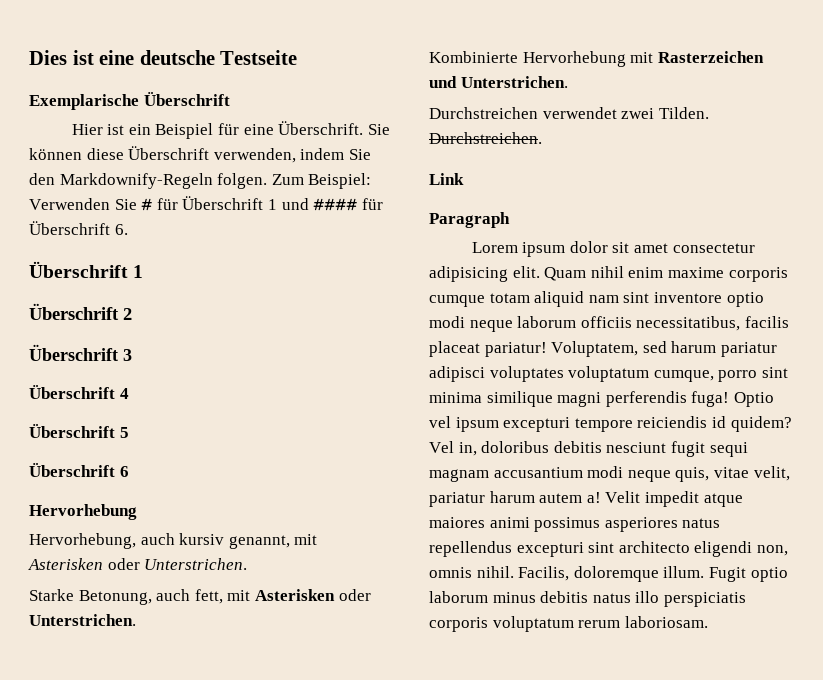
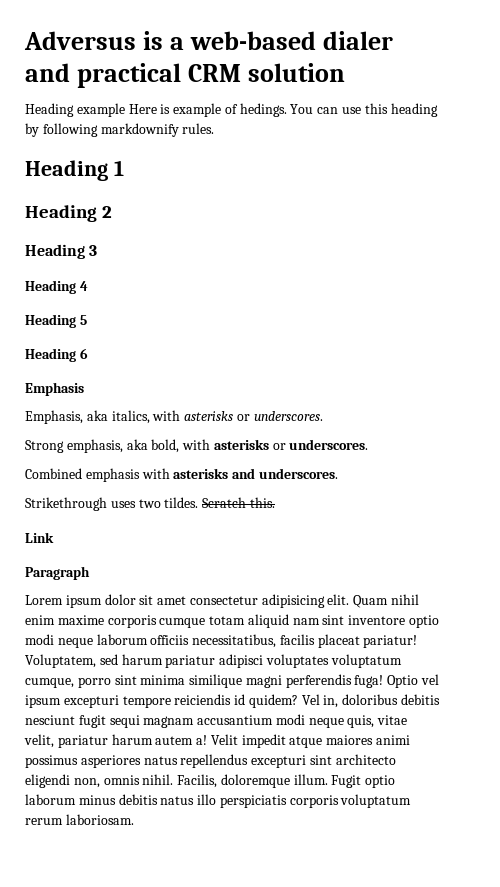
- Dies ist eine deutsche Testseite
- Exemplarische Überschrift
- Hier ist ein Beispiel für eine Überschrift. Sie können diese Überschrift verwenden, indem Sie den Markdownify-Regeln folgen. Zum Beispiel: Verwenden Sie # für Überschrift 1 und #### für Überschrift 6.
- Überschrift 1
+ Adversus is a web-based dialer and practical CRM solution
+ Heading example Here is example of hedings. You can use this heading by following markdownify rules.
+ Heading 1
- Überschrift 2
+ Heading 2
- Überschrift 3
+ Heading 3
- Überschrift 4
+ Heading 4
- Überschrift 5
+ Heading 5
- Überschrift 6
- Hervorhebung
- Hervorhebung, auch kursiv genannt, mit Asterisken oder Unterstrichen.
- Starke Betonung, auch fett, mit Asterisken oder Unterstrichen.
- Kombinierte Hervorhebung mit Rasterzeichen und Unterstrichen.
- Durchstreichen verwendet zwei Tilden. Durchstreichen.
+ Heading 6
+ Emphasis
+ Emphasis, aka italics, with asterisks or underscores.
+ Strong emphasis, aka bold, with asterisks or underscores.
+ Combined emphasis with asterisks and underscores.
+ Strikethrough uses two tildes. Scratch this.

